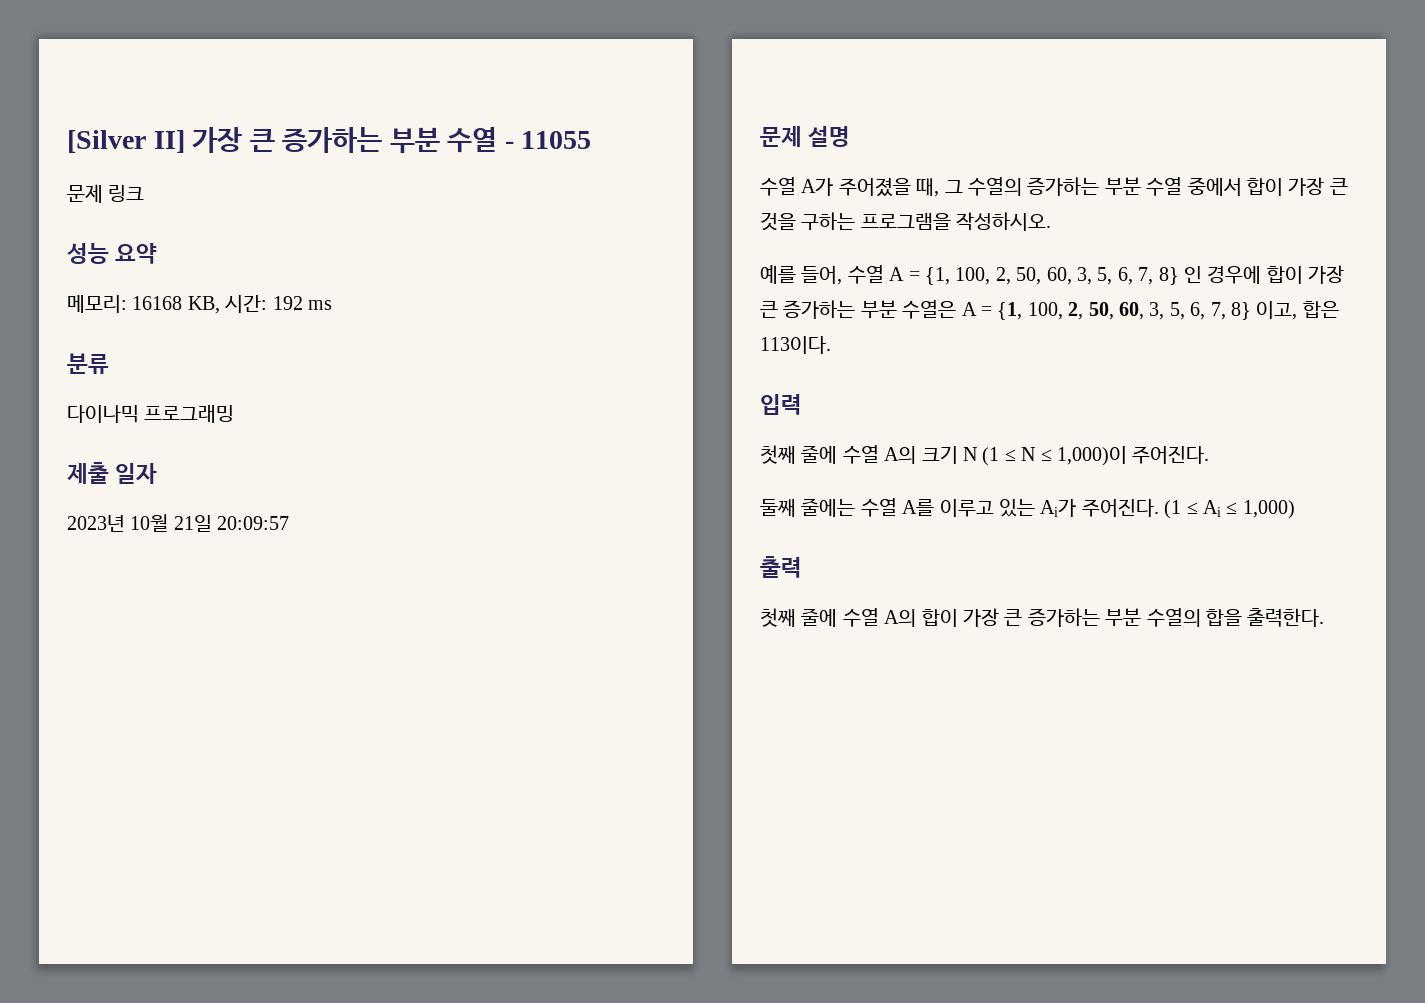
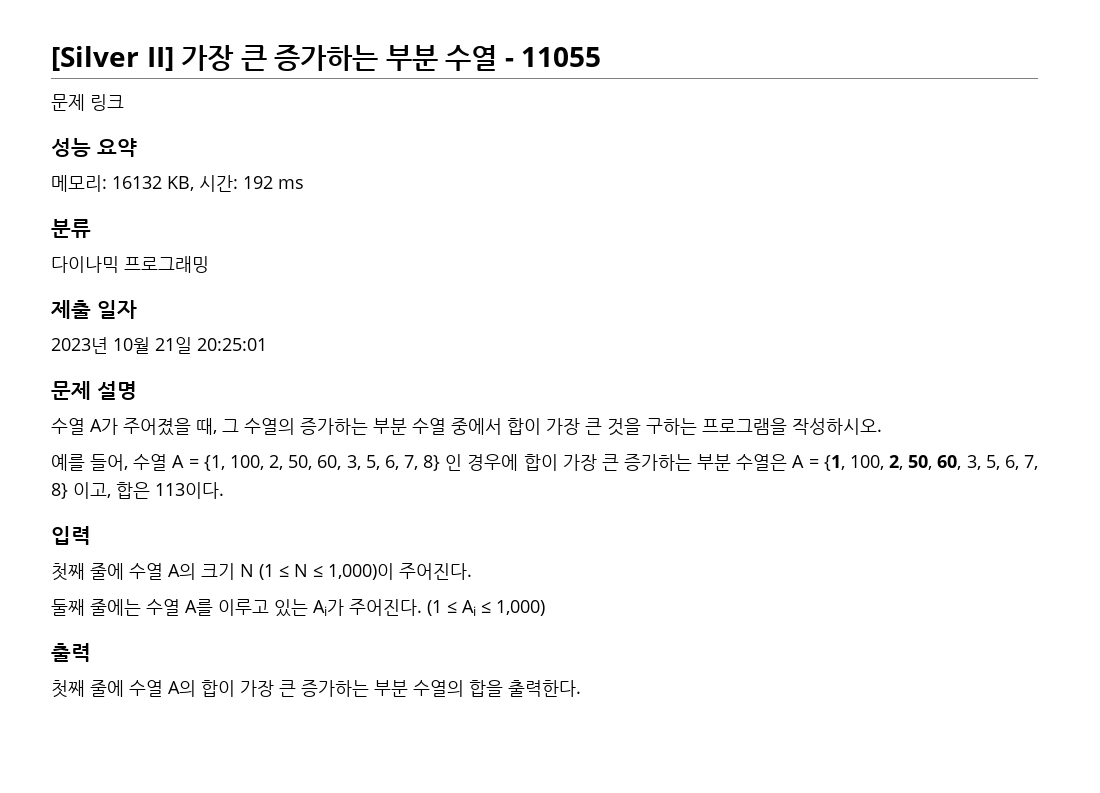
- 메모리: 16168 KB, 시간: 192 ms
+ 메모리: 16132 KB, 시간: 192 ms
- 2023년 10월 21일 20:09:57
+ 2023년 10월 21일 20:25:01

